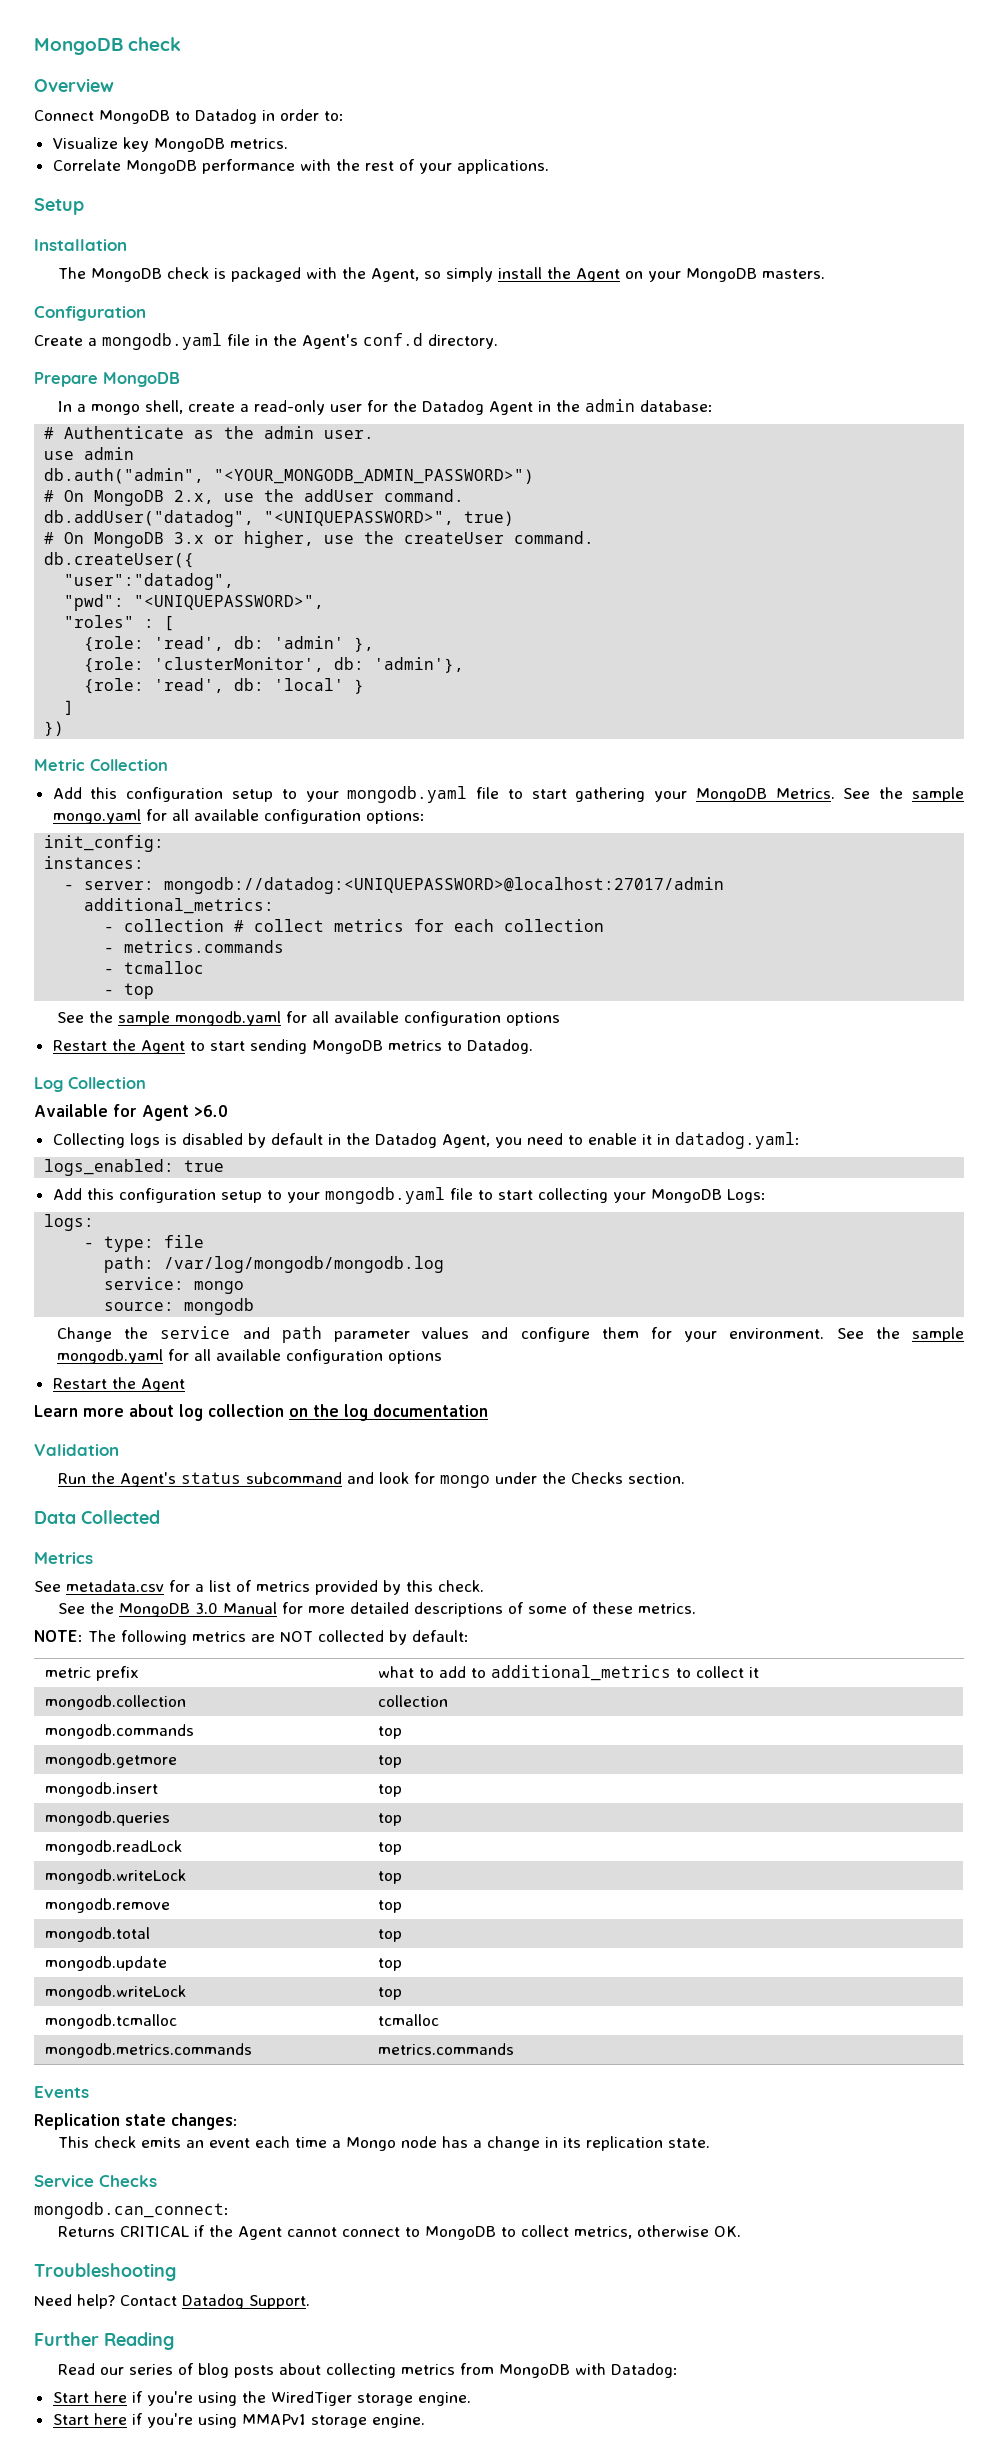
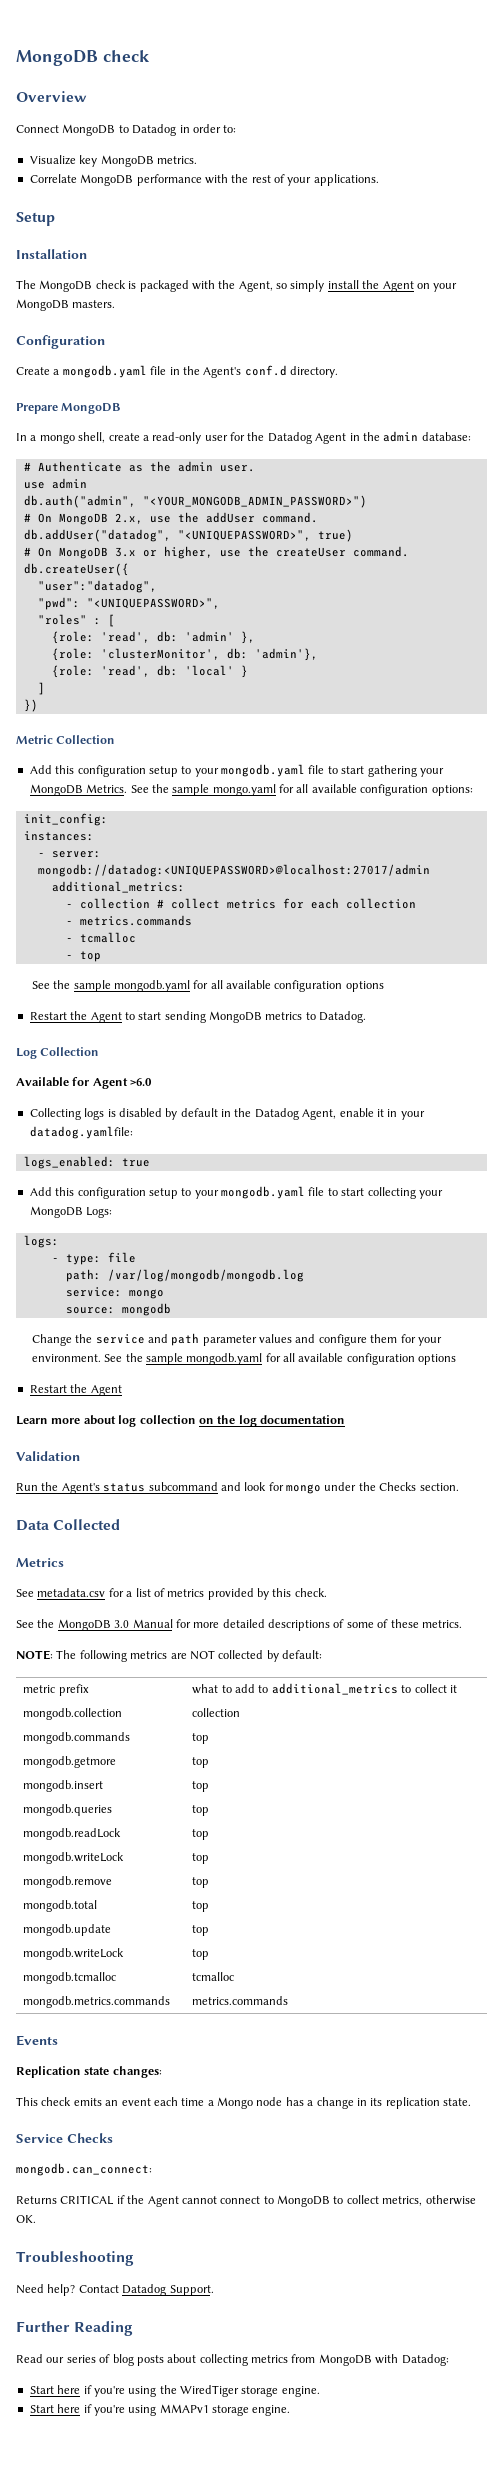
- Collecting logs is disabled by default in the Datadog Agent, you need to enable it in datadog.yaml:
+ Collecting logs is disabled by default in the Datadog Agent, enable it in your datadog.yamlfile:

